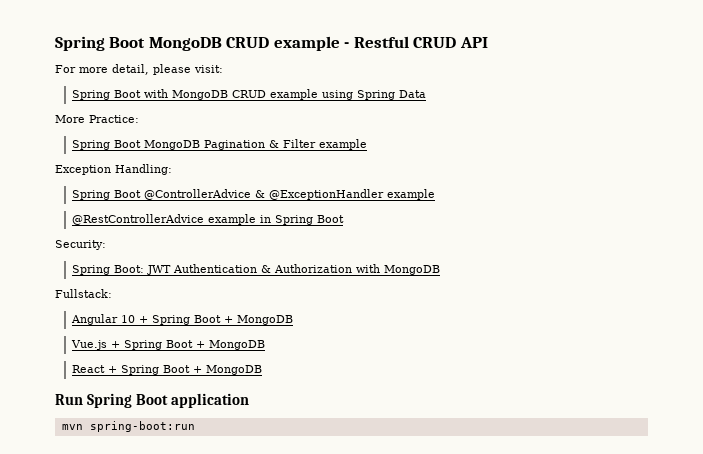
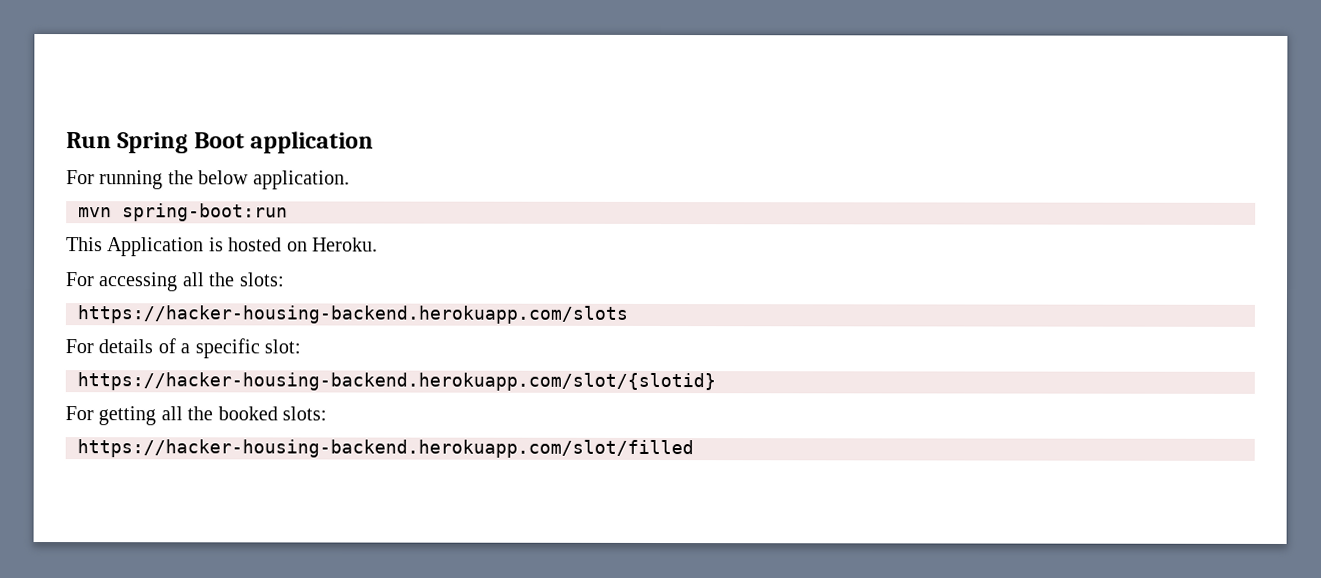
- Spring Boot MongoDB CRUD example - Restful CRUD API
- For more detail, please visit:
- Spring Boot with MongoDB CRUD example using Spring Data
- More Practice:
- Spring Boot MongoDB Pagination & Filter example
- Exception Handling:
- Spring Boot @ControllerAdvice & @ExceptionHandler example
- @RestControllerAdvice example in Spring Boot
- Security:
- Spring Boot: JWT Authentication & Authorization with MongoDB
- Fullstack:
- Angular 10 + Spring Boot + MongoDB
- Vue.js + Spring Boot + MongoDB
- React + Spring Boot + MongoDB
  Run Spring Boot application
+ For running the below application.
  mvn spring-boot:run
+ This Application is hosted on Heroku.
+ For accessing all the slots:
+ https://hacker-housing-backend.herokuapp.com/slots
+ For details of a specific slot:
+ https://hacker-housing-backend.herokuapp.com/slot/{slotid}
+ For getting all the booked slots:
+ https://hacker-housing-backend.herokuapp.com/slot/filled

